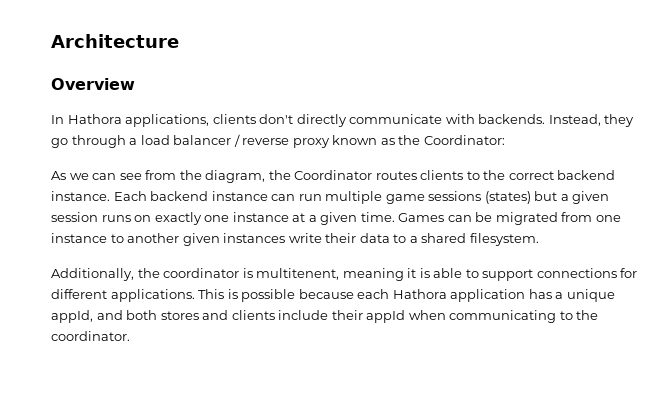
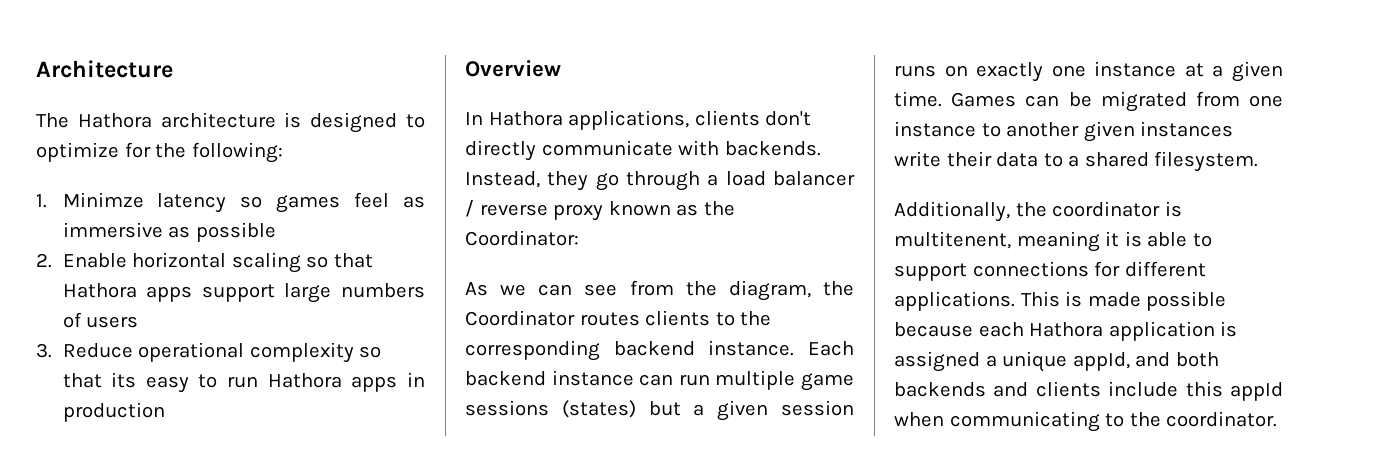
+ The Hathora architecture is designed to optimize for the following:
+ 1. Minimze latency so games feel as immersive as possible
+ 2. Enable horizontal scaling so that Hathora apps support large numbers of users
+ 3. Reduce operational complexity so that its easy to run Hathora apps in production
- As we can see from the diagram, the Coordinator routes clients to the correct backend instance.
+ As we can see from the diagram, the Coordinator routes clients to the corresponding backend instance.
- This is possible because each Hathora application has a unique appId, and both stores and clients include their appId when communicating to the coordinator.
+ This is made possible because each Hathora application is assigned a unique appId, and both backends and clients include this appId when communicating to the coordinator.

